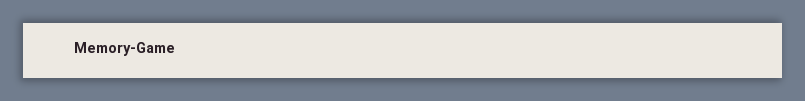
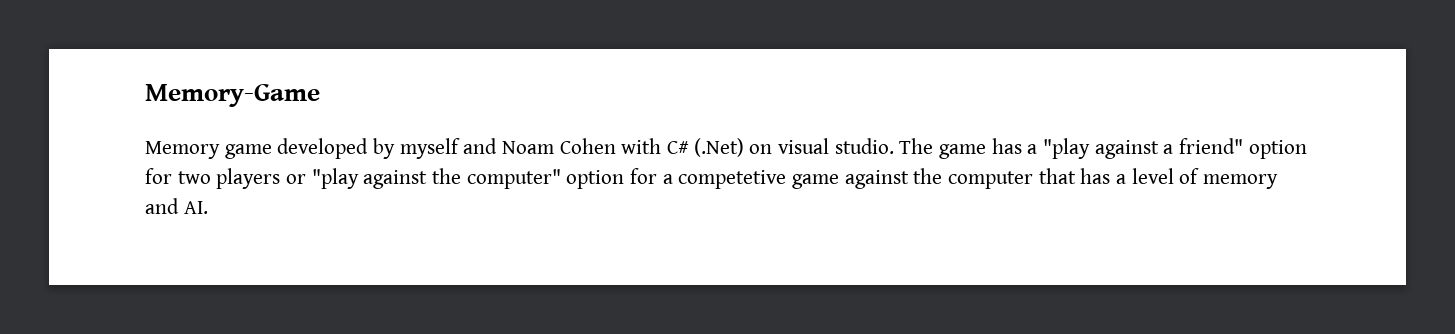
+ Memory game developed by myself and Noam Cohen with C# (.Net) on visual studio. The game has a "play against a friend" option for two players or "play against the computer" option for a competetive game against the computer that has a level of memory and AI.

